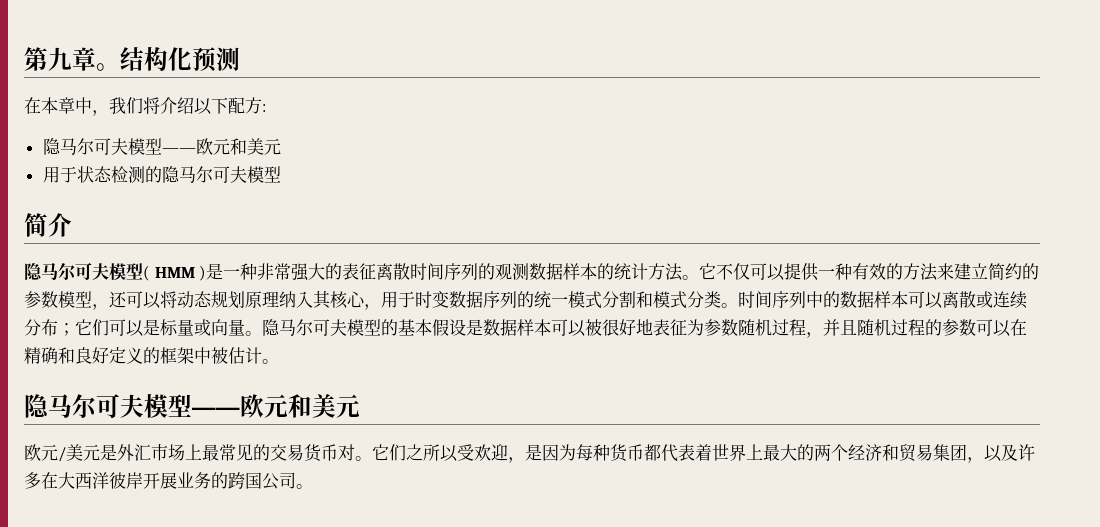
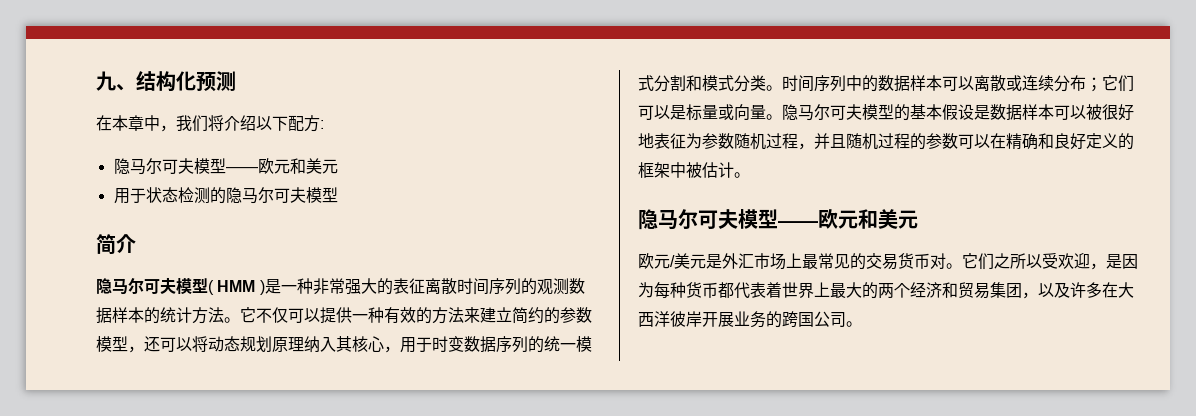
- 第九章。结构化预测
+ 九、结构化预测

